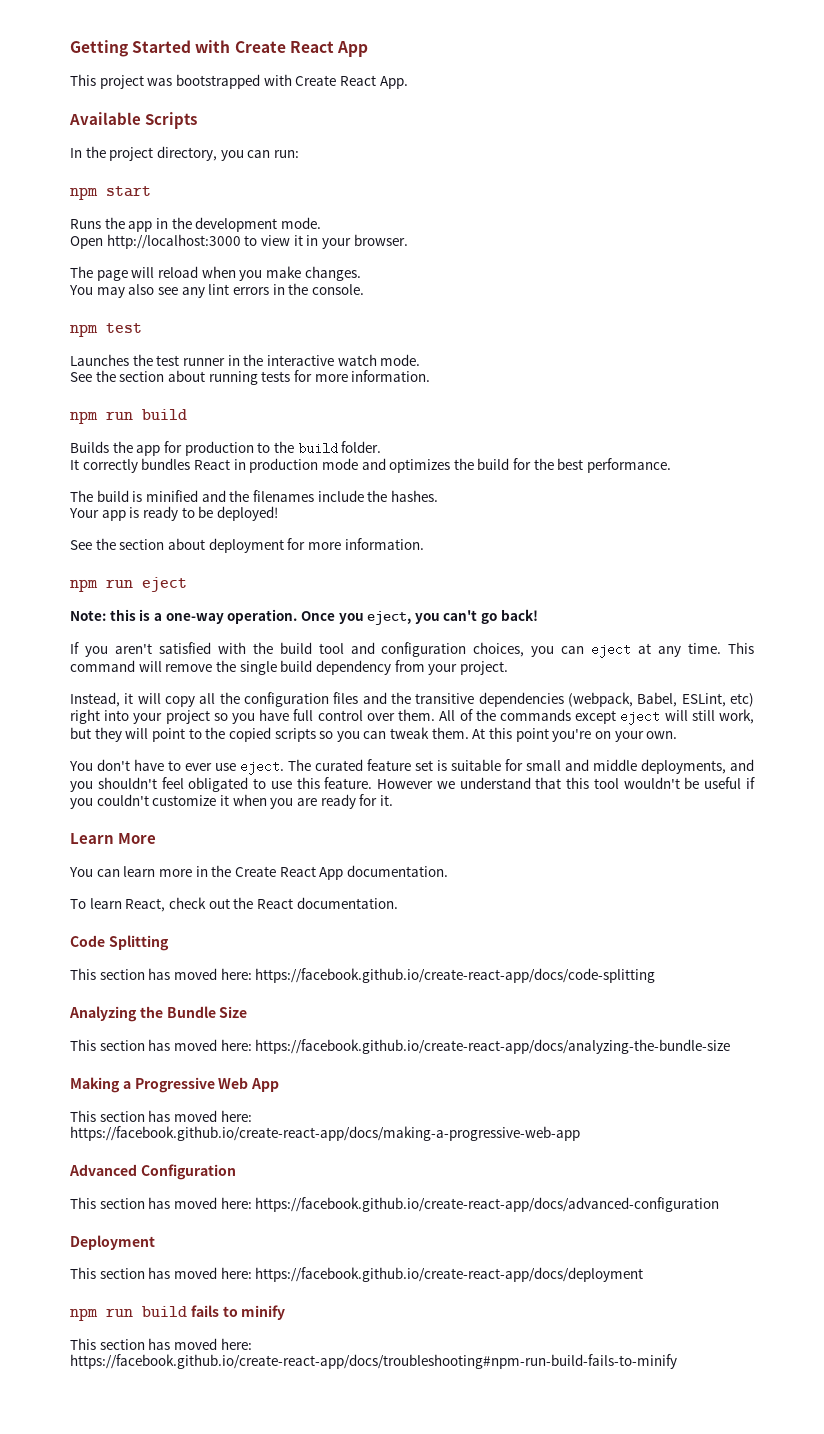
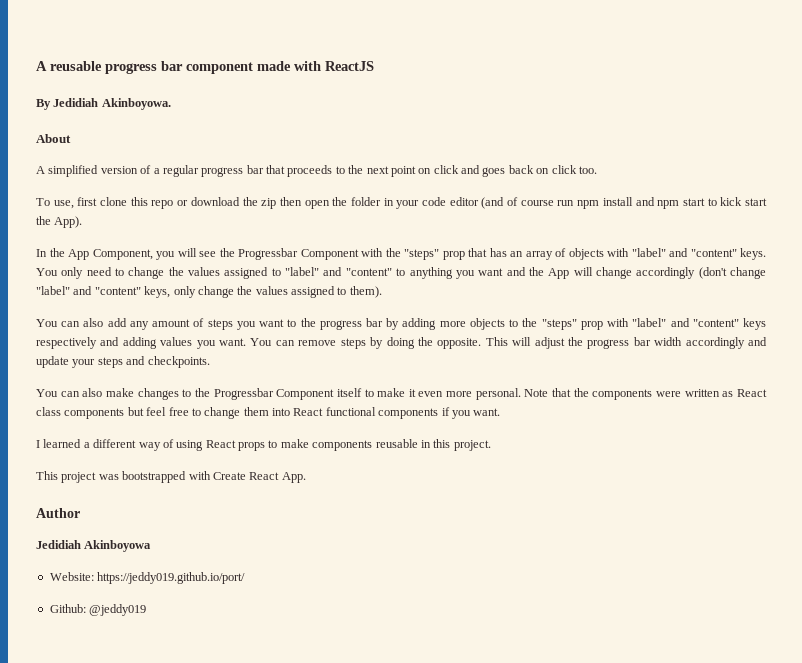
- Getting Started with Create React App
+ A reusable progress bar component made with ReactJS
+ By Jedidiah Akinboyowa.
+ About
+ A simplified version of a regular progress bar that proceeds to the next point on click and goes back on click too.
+ To use, first clone this repo or download the zip then open the folder in your code editor (and of course run npm install and npm start to kick start the App).
+ In the App Component, you will see the Progressbar Component with the "steps" prop that has an array of objects with "label" and "content" keys. You only need to change the values assigned to "label" and "content" to anything you want and the App will change accordingly (don't change "label" and "content" keys, only change the values assigned to them).
+ You can also add any amount of steps you want to the progress bar by adding more objects to the "steps" prop with "label" and "content" keys respectively and adding values you want. You can remove steps by doing the opposite. This will adjust the progress bar width accordingly and update your steps and checkpoints.
+ You can also make changes to the Progressbar Component itself to make it even more personal. Note that the components were written as React class components but feel free to change them into React functional components if you want.
+ I learned a different way of using React props to make components reusable in this project.
- Available Scripts
- In the project directory, you can run:
- npm start
- Runs the app in the development mode.
- Open http://localhost:3000 to view it in your browser.
- The page will reload when you make changes.
- You may also see any lint errors in the console.
- npm test
- Launches the test runner in the interactive watch mode.
- See the section about running tests for more information.
- npm run build
- Builds the app for production to the build folder.
- It correctly bundles React in production mode and optimizes the build for the best performance.
- The build is minified and the filenames include the hashes.
- Your app is ready to be deployed!
- See the section about deployment for more information.
- npm run eject
- Note: this is a one-way operation. Once you eject, you can't go back!
- If you aren't satisfied with the build tool and configuration choices, you can eject at any time. This command will remove the single build dependency from your project.
- Instead, it will copy all the configuration files and the transitive dependencies (webpack, Babel, ESLint, etc) right into your project so you have full control over them. All of the commands except eject will still work, but they will point to the copied scripts so you can tweak them. At this point you're on your own.
- You don't have to ever use eject. The curated feature set is suitable for small and middle deployments, and you shouldn't feel obligated to use this feature. However we understand that this tool wouldn't be useful if you couldn't customize it when you are ready for it.
- Learn More
- You can learn more in the Create React App documentation.
- To learn React, check out the React documentation.
- Code Splitting
- This section has moved here: https://facebook.github.io/create-react-app/docs/code-splitting
- Analyzing the Bundle Size
- This section has moved here: https://facebook.github.io/create-react-app/docs/analyzing-the-bundle-size
- Making a Progressive Web App
- This section has moved here: https://facebook.github.io/create-react-app/docs/making-a-progressive-web-app
- Advanced Configuration
- This section has moved here: https://facebook.github.io/create-react-app/docs/advanced-configuration
- Deployment
- This section has moved here: https://facebook.github.io/create-react-app/docs/deployment
- npm run build fails to minify
- This section has moved here: https://facebook.github.io/create-react-app/docs/troubleshooting#npm-run-build-fails-to-minify
+ Author
+ Jedidiah Akinboyowa
+ Website: https://jeddy019.github.io/port/
+ Github: @jeddy019

